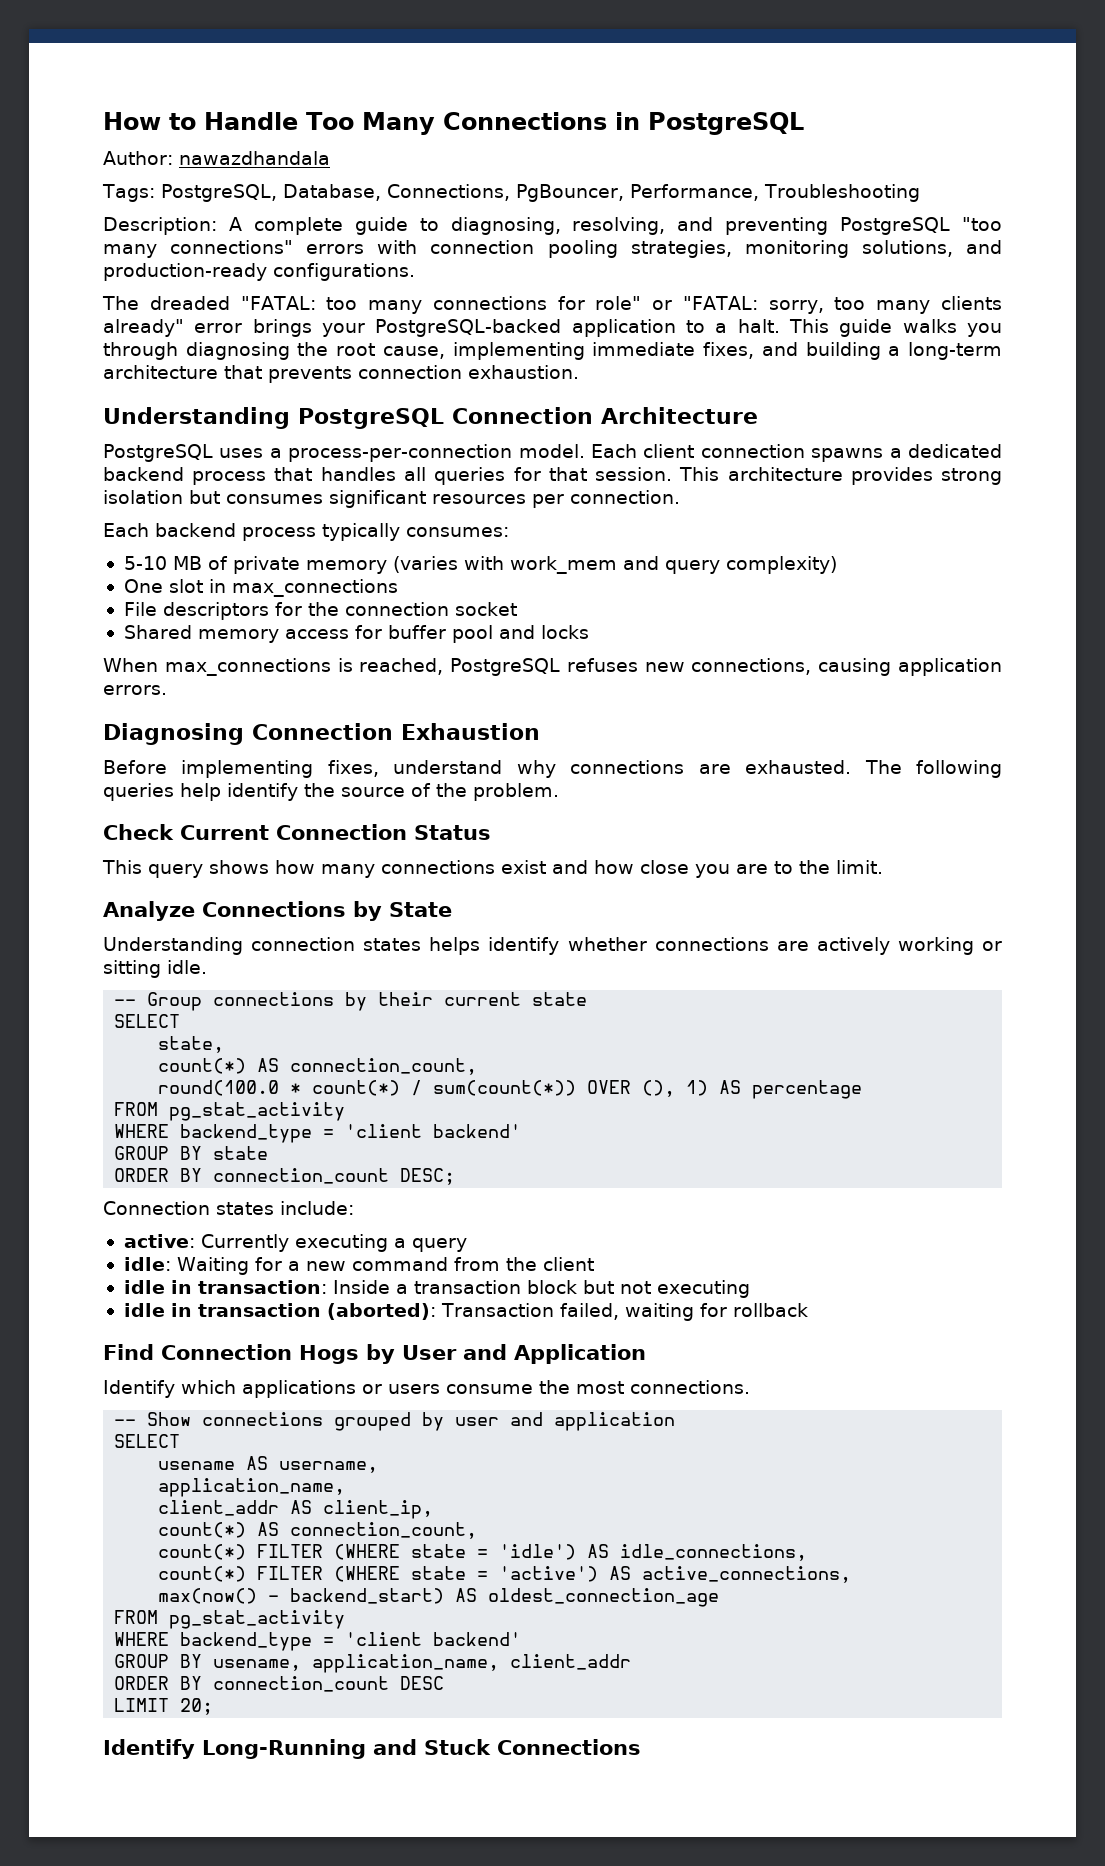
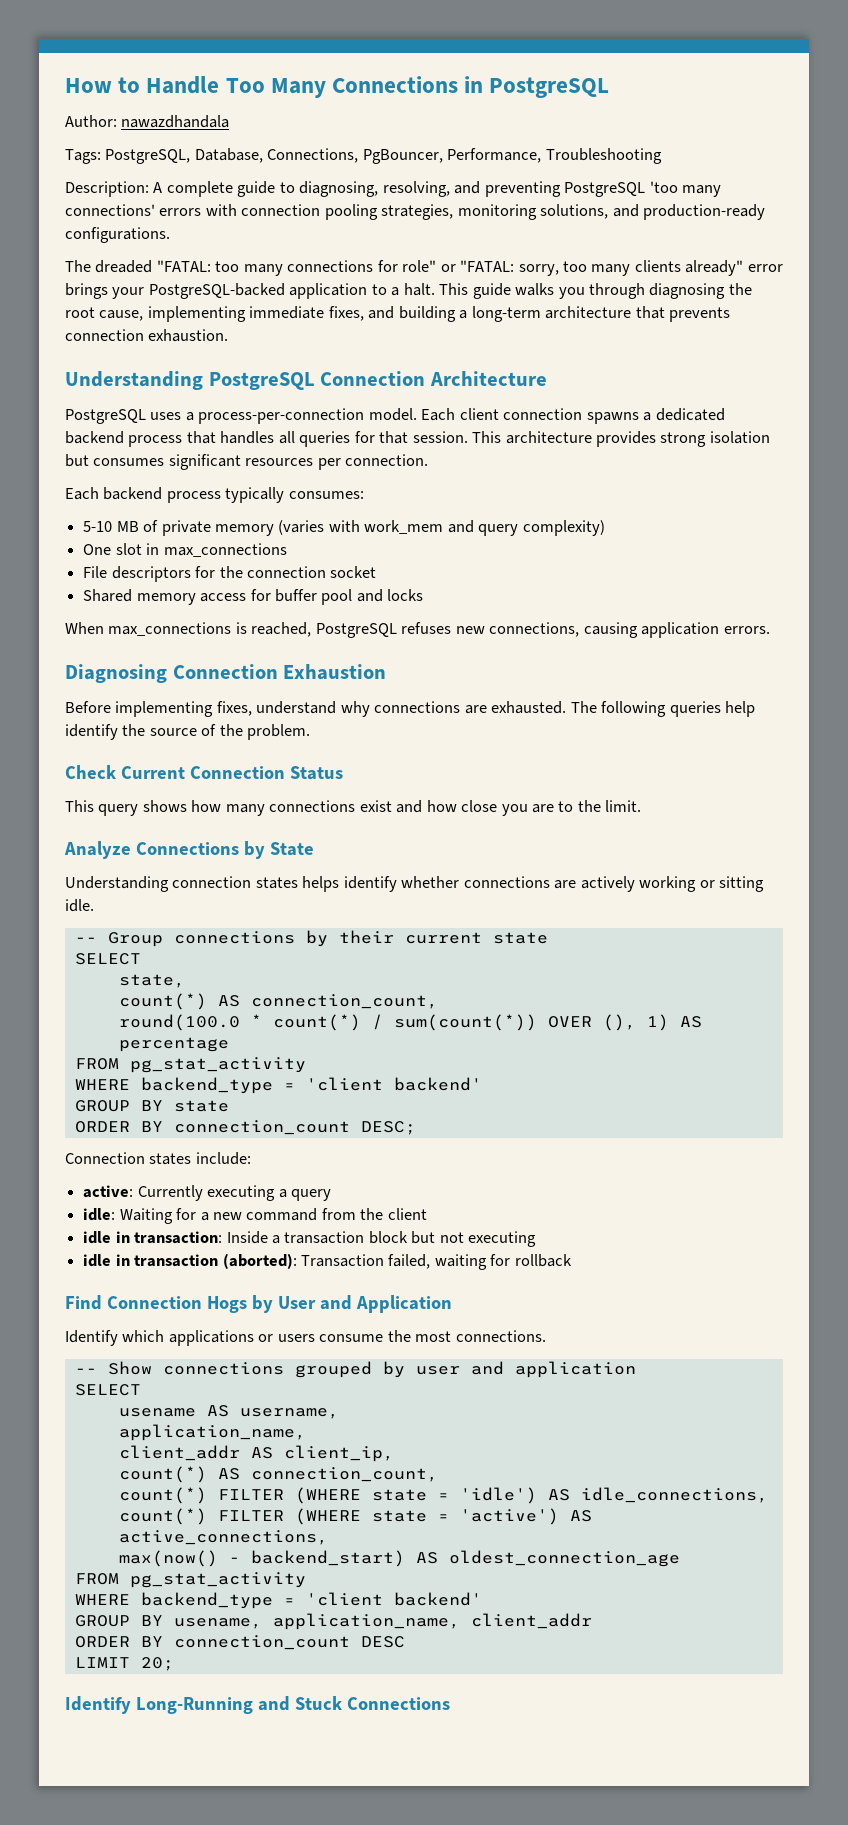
- Description: A complete guide to diagnosing, resolving, and preventing PostgreSQL "too many connections" errors with connection pooling strategies, monitoring solutions, and production-ready configurations.
+ Description: A complete guide to diagnosing, resolving, and preventing PostgreSQL 'too many connections' errors with connection pooling strategies, monitoring solutions, and production-ready configurations.

